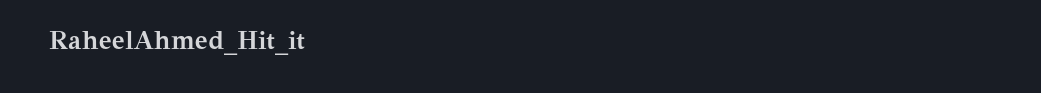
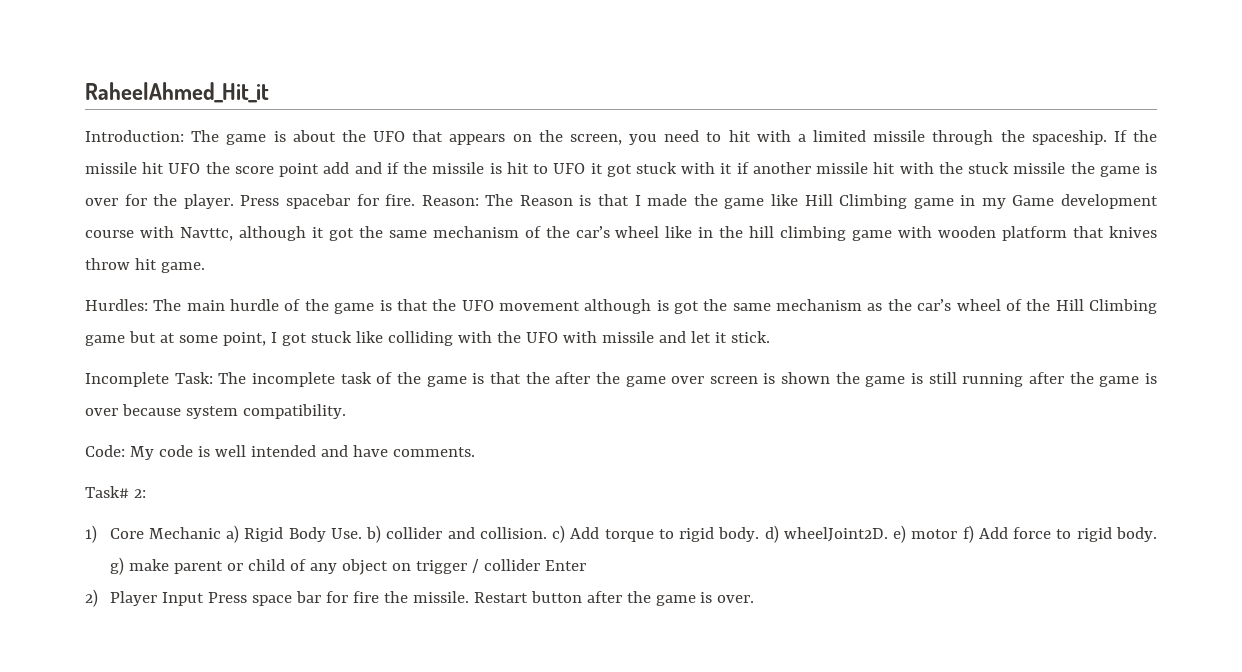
+ Introduction: The game is about the UFO that appears on the screen, you need to hit with a limited missile through the spaceship. If the missile hit UFO the score point add and if the missile is hit to UFO it got stuck with it if another missile hit with the stuck missile the game is over for the player. Press spacebar for fire. Reason: The Reason is that I made the game like Hill Climbing game in my Game development course with Navttc, although it got the same mechanism of the car’s wheel like in the hill climbing game with wooden platform that knives throw hit game.
+ Hurdles: The main hurdle of the game is that the UFO movement although is got the same mechanism as the car’s wheel of the Hill Climbing game but at some point, I got stuck like colliding with the UFO with missile and let it stick.
+ Incomplete Task: The incomplete task of the game is that the after the game over screen is shown the game is still running after the game is over because system compatibility.
+ Code: My code is well intended and have comments.
+ Task# 2:
+ 1) Core Mechanic a) Rigid Body Use. b) collider and collision. c) Add torque to rigid body. d) wheelJoint2D. e) motor f) Add force to rigid body. g) make parent or child of any object on trigger / collider Enter
+ 2) Player Input Press space bar for fire the missile. Restart button after the game is over.

